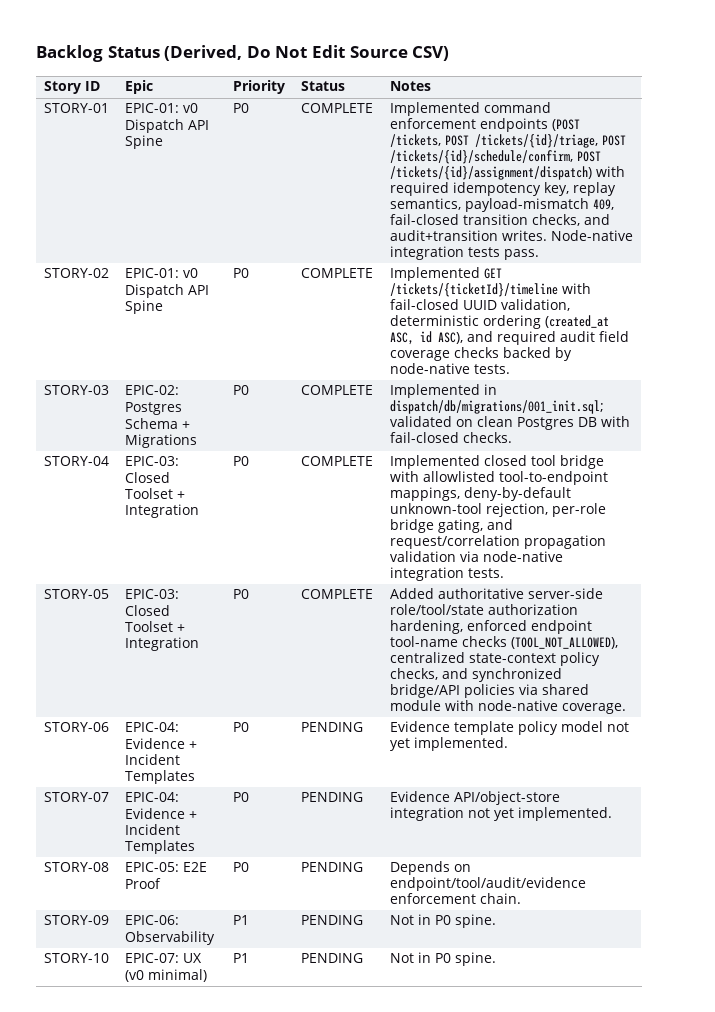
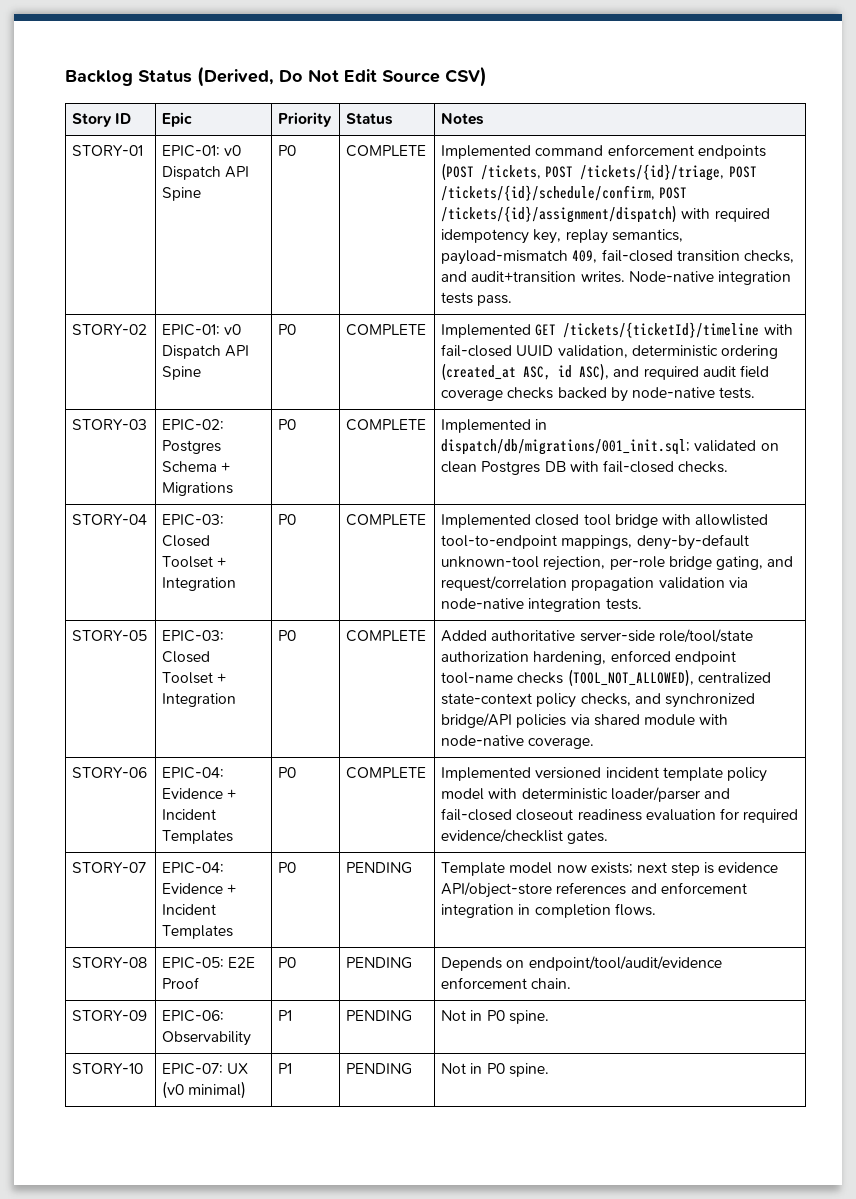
- STORY-06 | EPIC-04: Evidence + Incident Templates | P0 | PENDING | Evidence template policy model not yet implemented.
+ STORY-06 | EPIC-04: Evidence + Incident Templates | P0 | COMPLETE | Implemented versioned incident template policy model with deterministic loader/parser and fail-closed closeout readiness evaluation for required evidence/checklist gates.
- STORY-07 | EPIC-04: Evidence + Incident Templates | P0 | PENDING | Evidence API/object-store integration not yet implemented.
+ STORY-07 | EPIC-04: Evidence + Incident Templates | P0 | PENDING | Template model now exists; next step is evidence API/object-store references and enforcement integration in completion flows.

